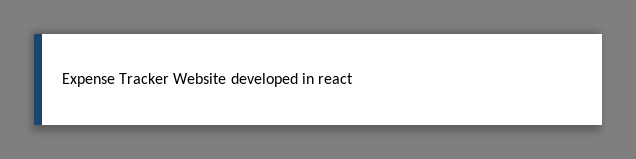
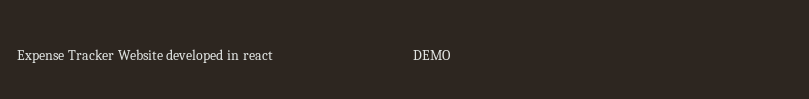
+ DEMO

